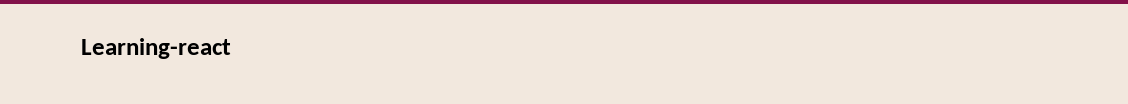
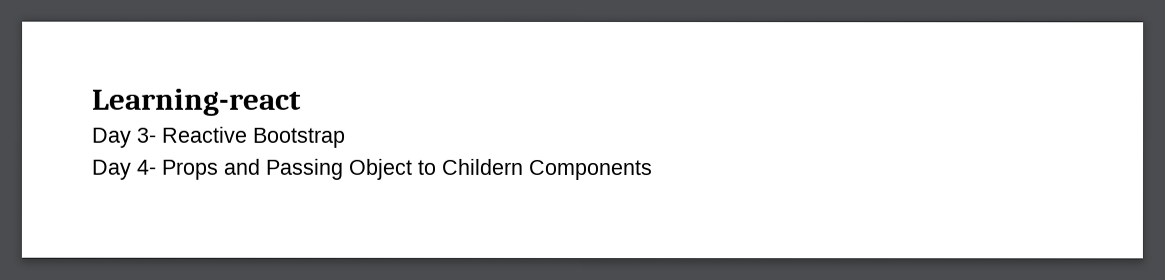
+ Day 3- Reactive Bootstrap
+ Day 4- Props and Passing Object to Childern Components

